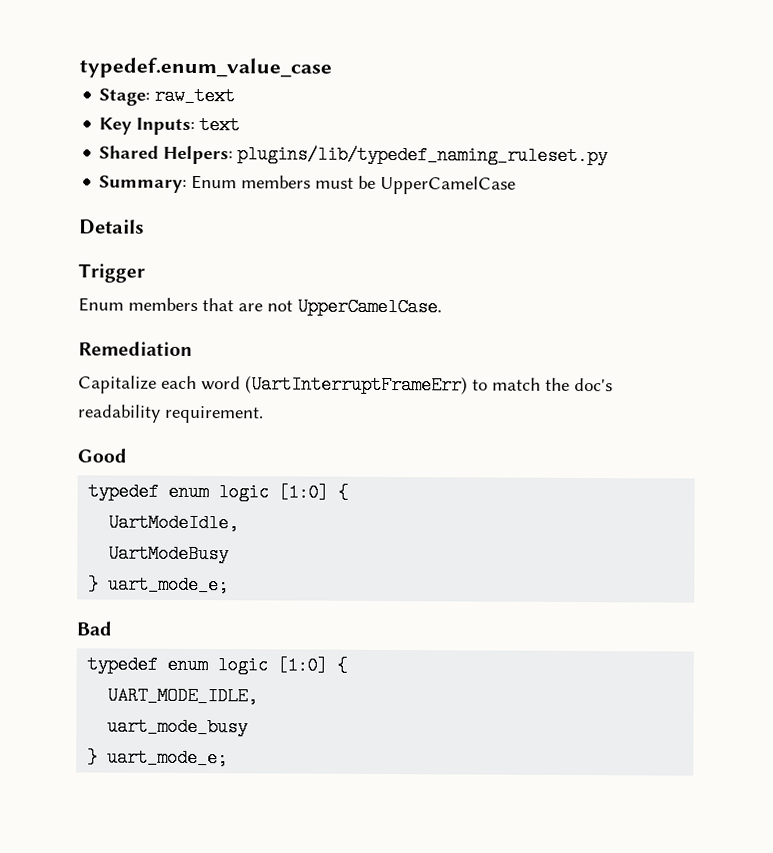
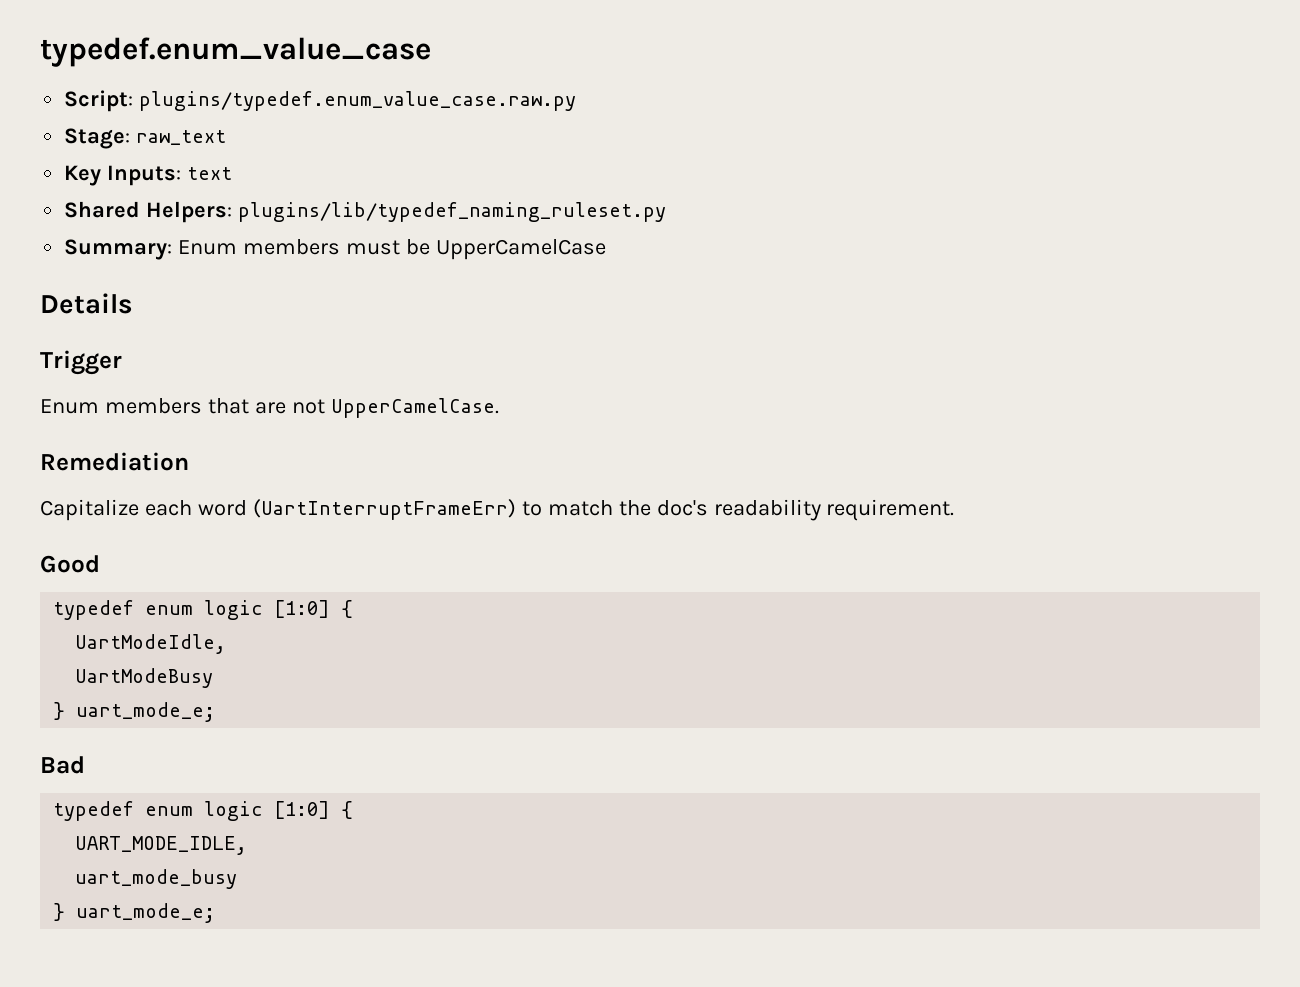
+ Script: plugins/typedef.enum_value_case.raw.py

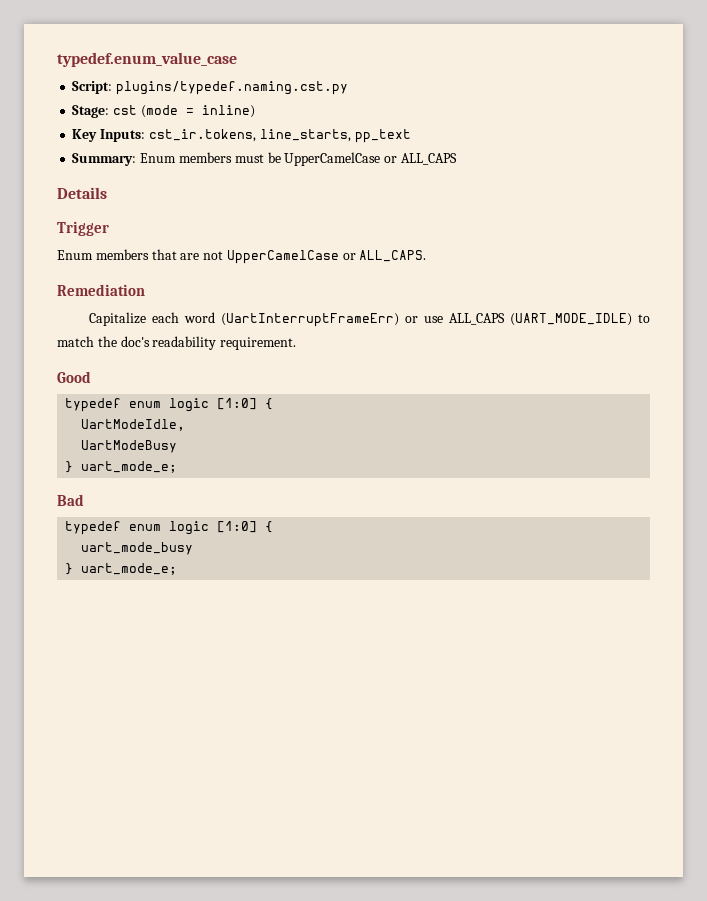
- Script: plugins/typedef.enum_value_case.raw.py
+ Script: plugins/typedef.naming.cst.py
- Stage: raw_text
- Key Inputs: text
- Shared Helpers: plugins/lib/typedef_naming_ruleset.py
+ Stage: cst (mode = inline)
+ Key Inputs: cst_ir.tokens, line_starts, pp_text
- Summary: Enum members must be UpperCamelCase
+ Summary: Enum members must be UpperCamelCase or ALL_CAPS
- Enum members that are not UpperCamelCase.
+ Enum members that are not UpperCamelCase or ALL_CAPS.
- Capitalize each word (UartInterruptFrameErr) to match the doc's readability requirement.
+ Capitalize each word (UartInterruptFrameErr) or use ALL_CAPS (UART_MODE_IDLE) to match the doc's readability requirement.
- UART_MODE_IDLE,

